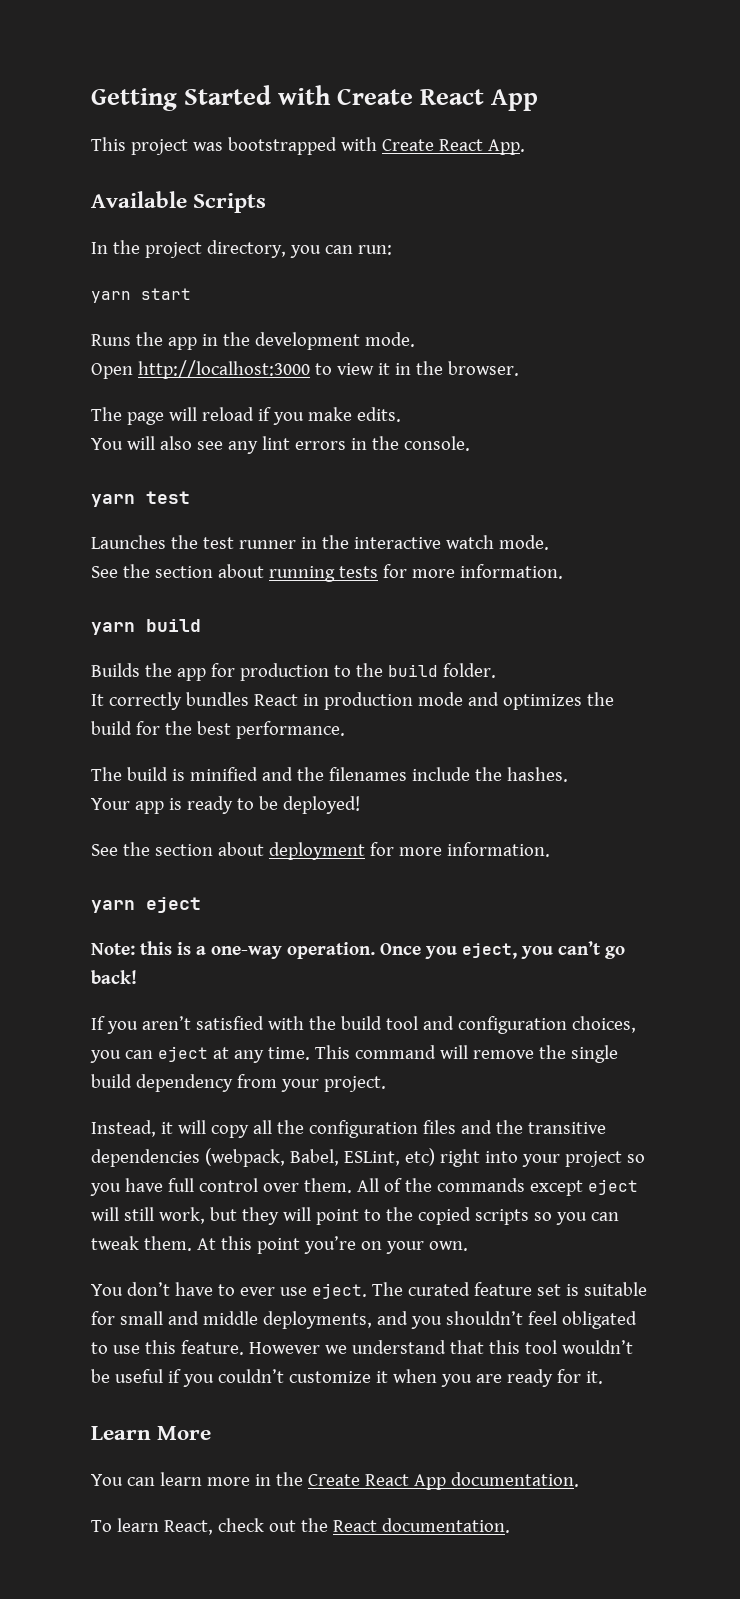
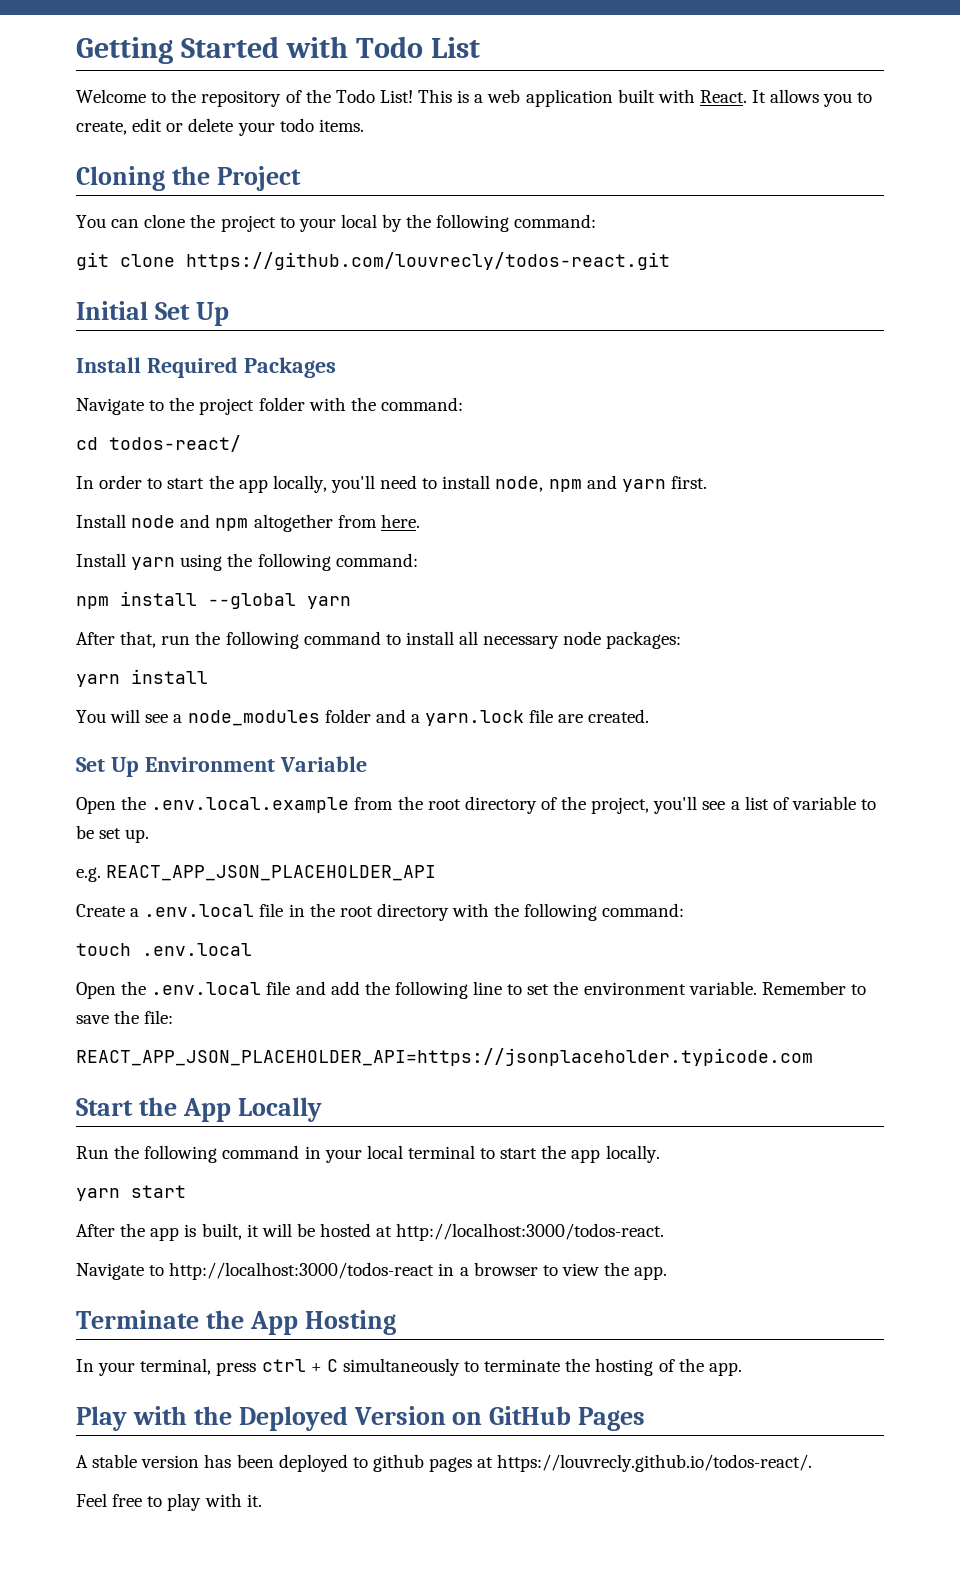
- Getting Started with Create React App
- This project was bootstrapped with Create React App.
- Available Scripts
- In the project directory, you can run:
+ Getting Started with Todo List
+ Welcome to the repository of the Todo List! This is a web application built with React. It allows you to create, edit or delete your todo items.
+ Cloning the Project
+ You can clone the project to your local by the following command:
+ git clone https://github.com/louvrecly/todos-react.git
+ Initial Set Up
+ Install Required Packages
+ Navigate to the project folder with the command:
+ cd todos-react/
+ In order to start the app locally, you'll need to install node, npm and yarn first.
+ Install node and npm altogether from here.
+ Install yarn using the following command:
+ npm install --global yarn
+ After that, run the following command to install all necessary node packages:
+ yarn install
+ You will see a node_modules folder and a yarn.lock file are created.
+ Set Up Environment Variable
+ Open the .env.local.example from the root directory of the project, you'll see a list of variable to be set up.
+ e.g. REACT_APP_JSON_PLACEHOLDER_API
+ Create a .env.local file in the root directory with the following command:
+ touch .env.local
+ Open the .env.local file and add the following line to set the environment variable. Remember to save the file:
+ REACT_APP_JSON_PLACEHOLDER_API=https://jsonplaceholder.typicode.com
+ Start the App Locally
+ Run the following command in your local terminal to start the app locally.
- Runs the app in the development mode.
- Open http://localhost:3000 to view it in the browser.
- The page will reload if you make edits.
- You will also see any lint errors in the console.
- yarn test
- Launches the test runner in the interactive watch mode.
- See the section about running tests for more information.
- yarn build
- Builds the app for production to the build folder.
- It correctly bundles React in production mode and optimizes the build for the best performance.
- The build is minified and the filenames include the hashes.
- Your app is ready to be deployed!
- See the section about deployment for more information.
- yarn eject
- Note: this is a one-way operation. Once you eject, you can’t go back!
- If you aren’t satisfied with the build tool and configuration choices, you can eject at any time. This command will remove the single build dependency from your project.
- Instead, it will copy all the configuration files and the transitive dependencies (webpack, Babel, ESLint, etc) right into your project so you have full control over them. All of the commands except eject will still work, but they will point to the copied scripts so you can tweak them. At this point you’re on your own.
- You don’t have to ever use eject. The curated feature set is suitable for small and middle deployments, and you shouldn’t feel obligated to use this feature. However we understand that this tool wouldn’t be useful if you couldn’t customize it when you are ready for it.
- Learn More
- You can learn more in the Create React App documentation.
- To learn React, check out the React documentation.
+ After the app is built, it will be hosted at http://localhost:3000/todos-react.
+ Navigate to http://localhost:3000/todos-react in a browser to view the app.
+ Terminate the App Hosting
+ In your terminal, press ctrl + C simultaneously to terminate the hosting of the app.
+ Play with the Deployed Version on GitHub Pages
+ A stable version has been deployed to github pages at https://louvrecly.github.io/todos-react/.
+ Feel free to play with it.

